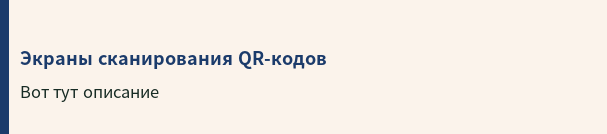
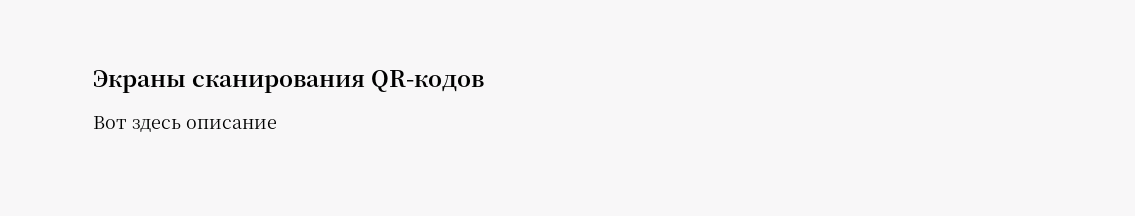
- Вот тут описание
+ Вот здесь описание

